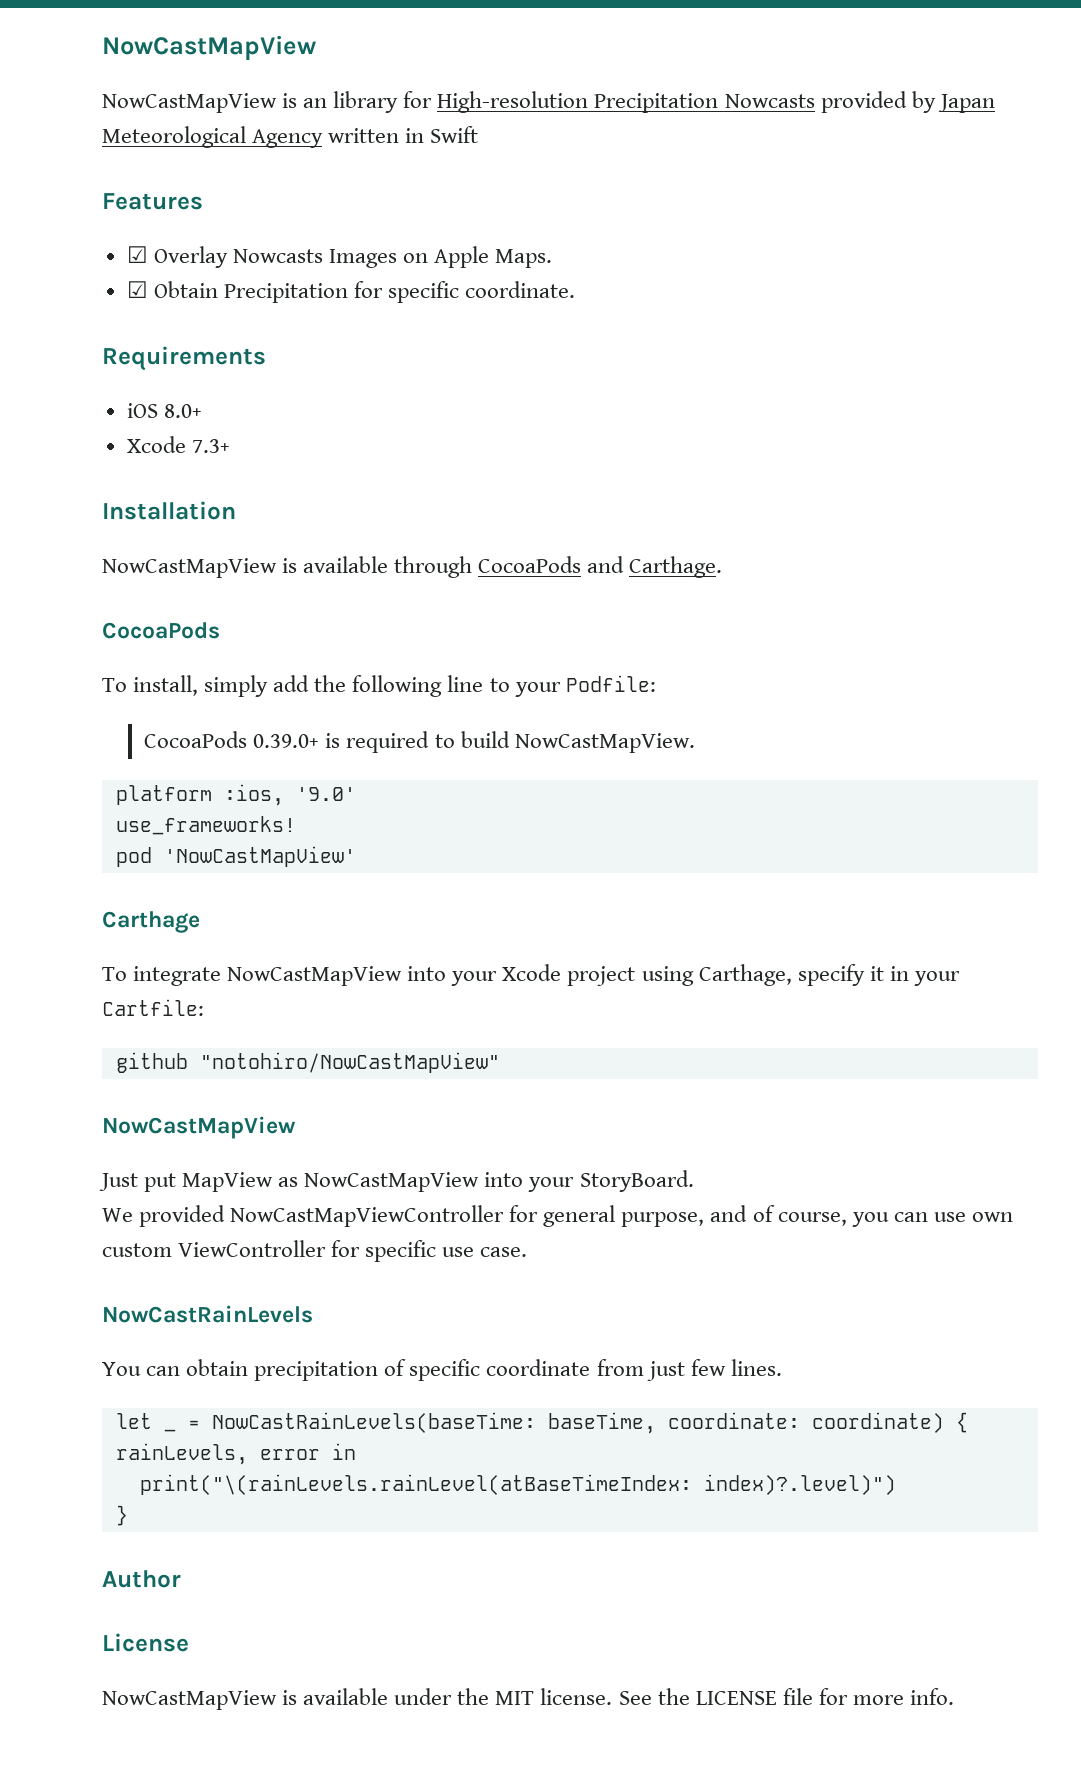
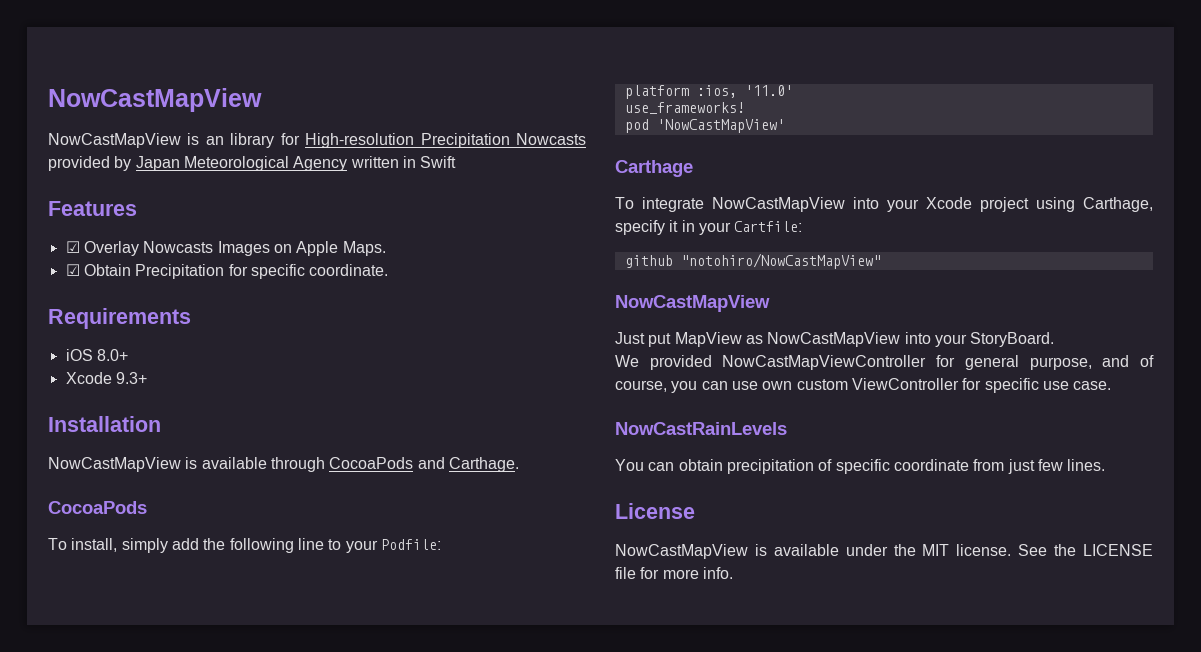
- Xcode 7.3+
+ Xcode 9.3+
- CocoaPods 0.39.0+ is required to build NowCastMapView.
- platform :ios, '9.0'
+ platform :ios, '11.0'
- let _ = NowCastRainLevels(baseTime: baseTime, coordinate: coordinate) { rainLevels, error in
- print("\(rainLevels.rainLevel(atBaseTimeIndex: index)?.level)")
- }
- Author

